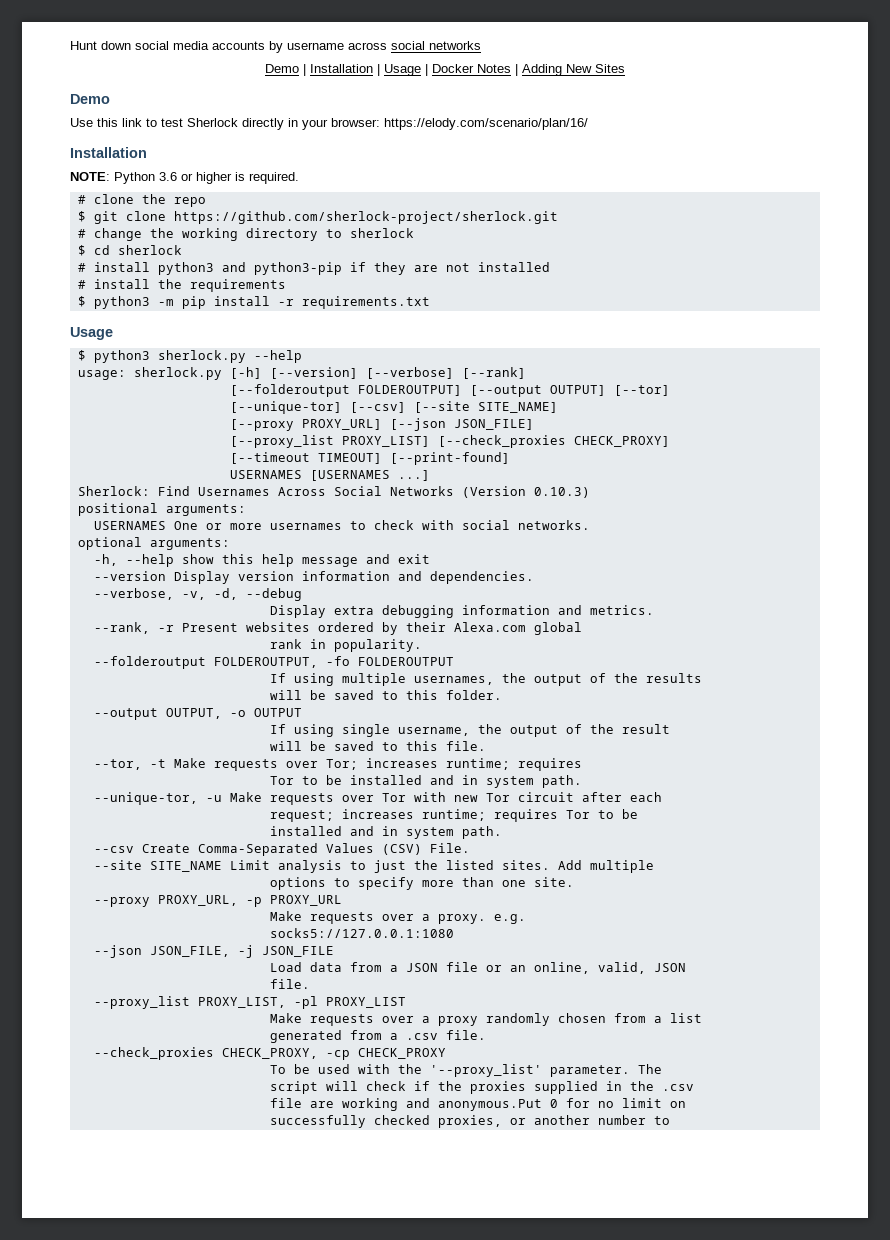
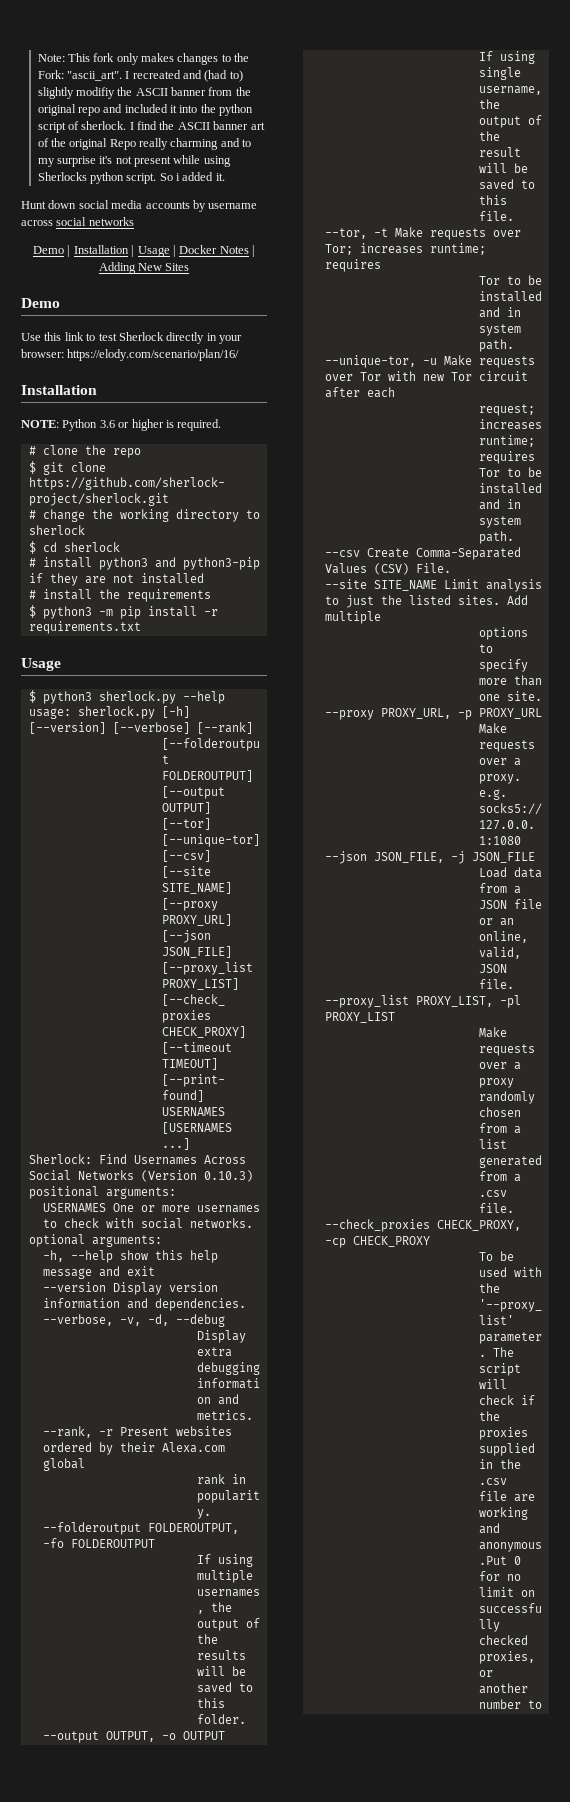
+ Note: This fork only makes changes to the Fork: "ascii_art". I recreated and (had to) slightly modifiy the ASCII banner from the original repo and included it into the python script of sherlock. I find the ASCII banner art of the original Repo really charming and to my surprise it's not present while using Sherlocks python script. So i added it.

